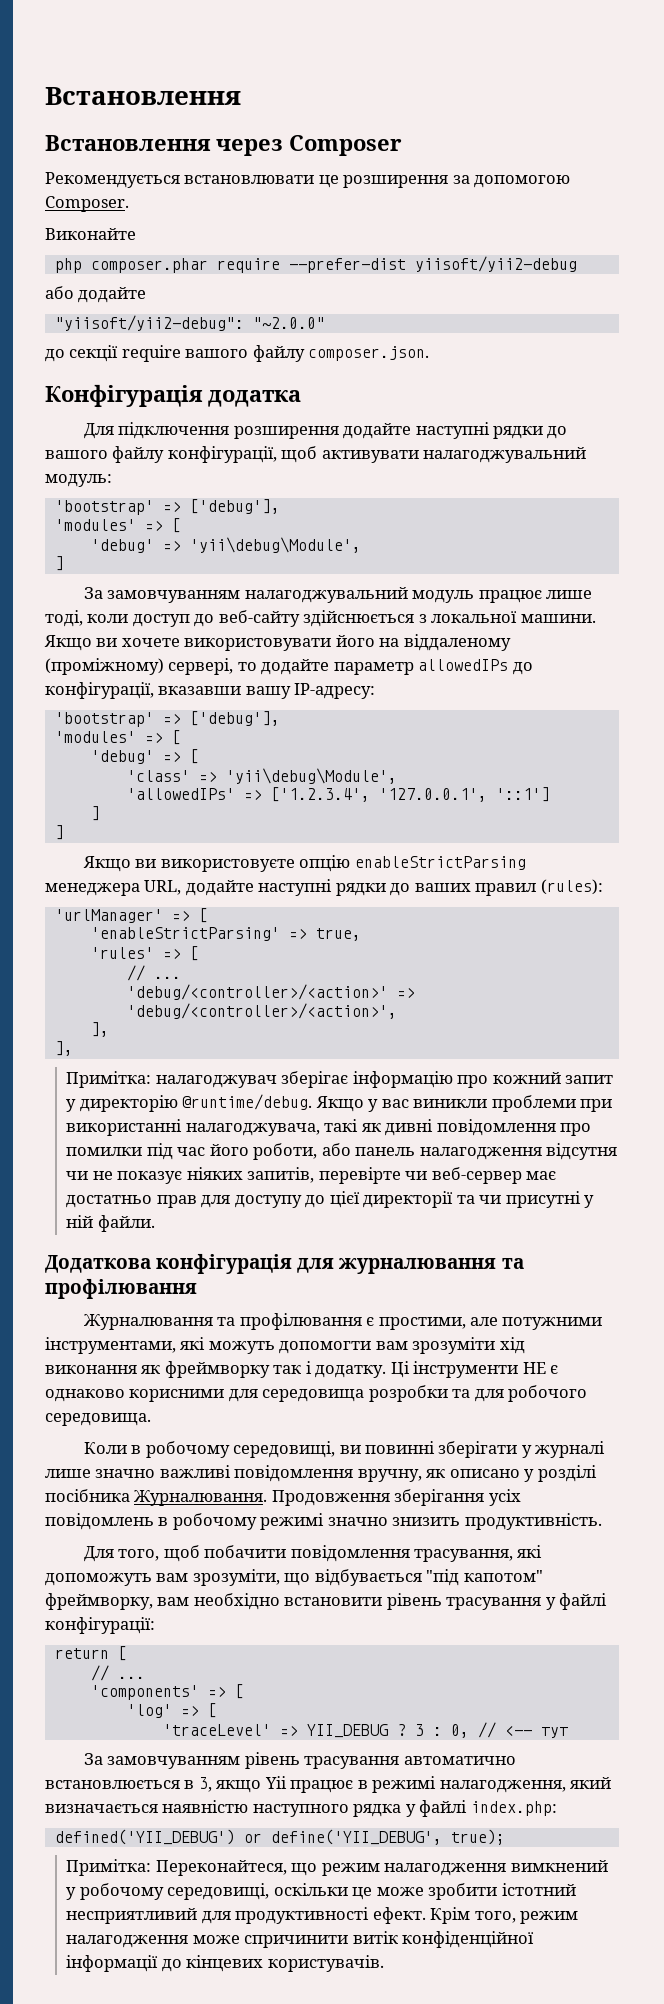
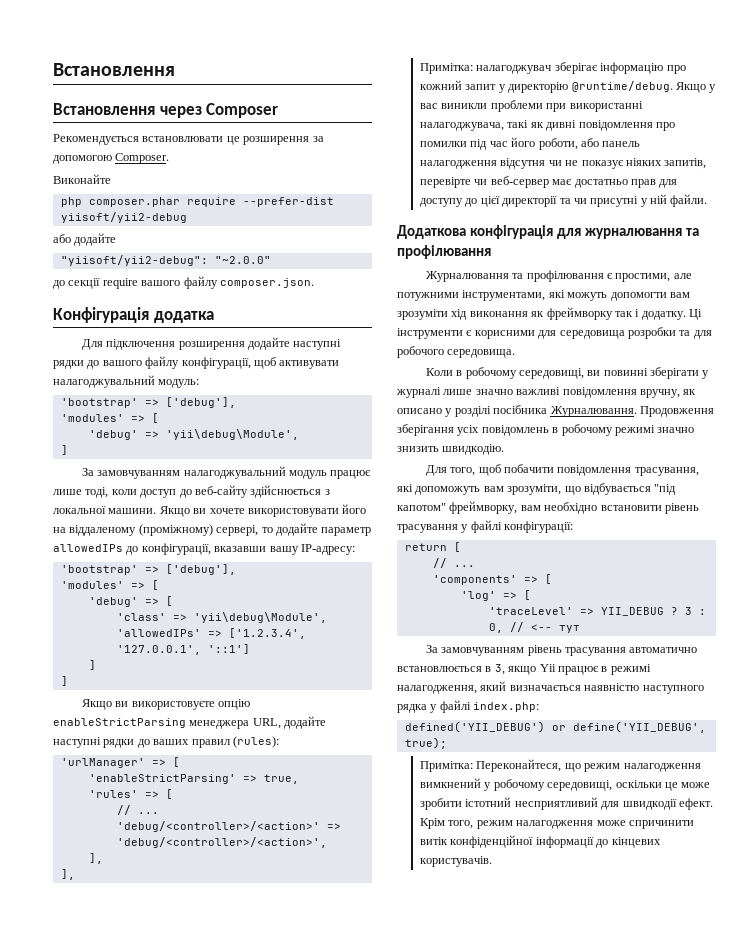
- Ці інструменти НЕ є однаково корисними для середовища розробки та для робочого середовища.
+ Ці інструменти є корисними для середовища розробки та для робочого середовища.
- Продовження зберігання усіх повідомлень в робочому режимі значно знизить продуктивність.
+ Продовження зберігання усіх повідомлень в робочому режимі значно знизить швидкодію.
- Примітка: Переконайтеся, що режим налагодження вимкнений у робочому середовищі, оскільки це може зробити істотний несприятливий для продуктивності ефект.
+ Примітка: Переконайтеся, що режим налагодження вимкнений у робочому середовищі, оскільки це може зробити істотний несприятливий для швидкодії ефект.

